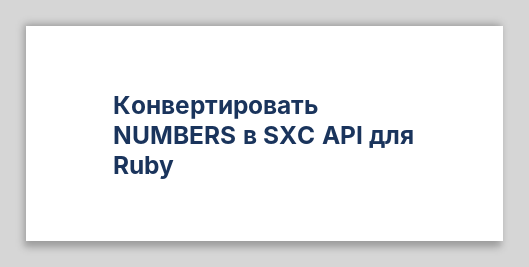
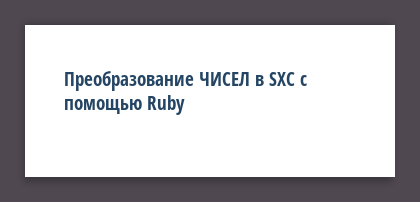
- Конвертировать NUMBERS в SXC API для Ruby
+ Преобразование ЧИСЕЛ в SXC с помощью Ruby

